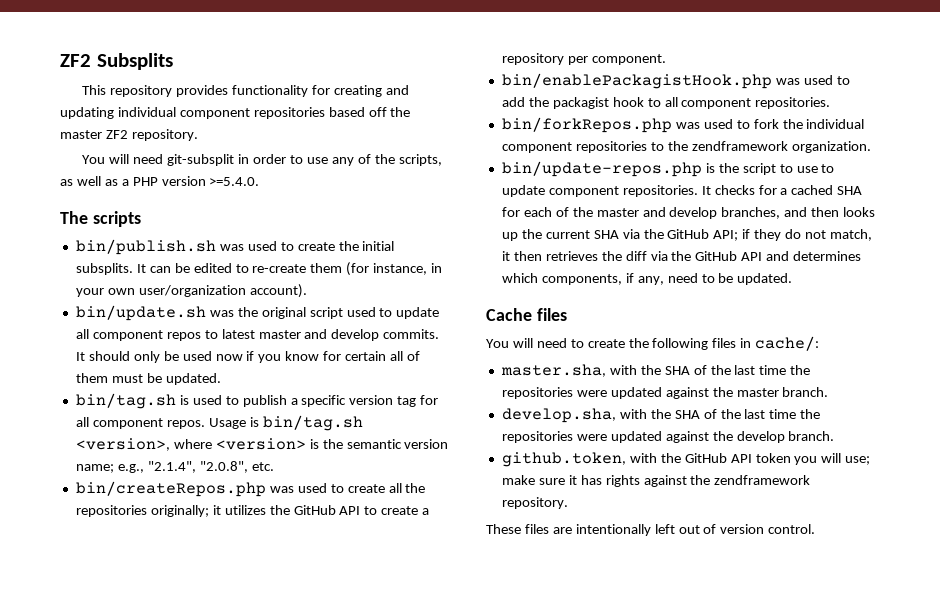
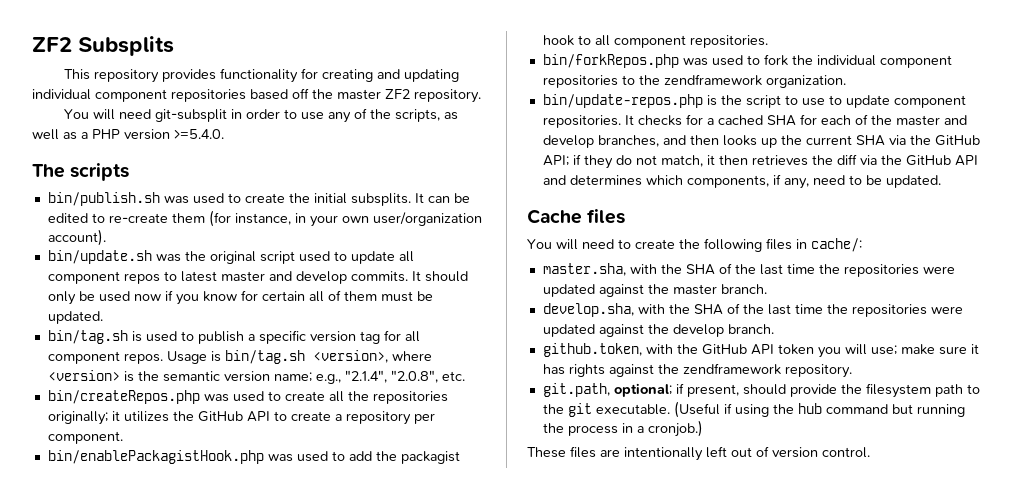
+ git.path, optional; if present, should provide the filesystem path to the git executable. (Useful if using the hub command but running the process in a cronjob.)

